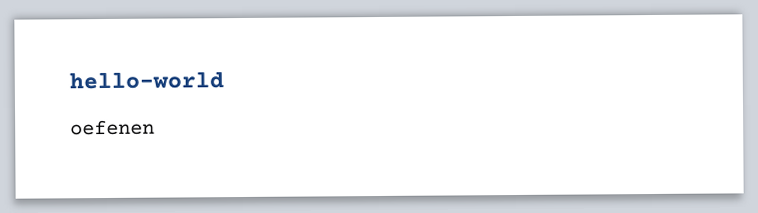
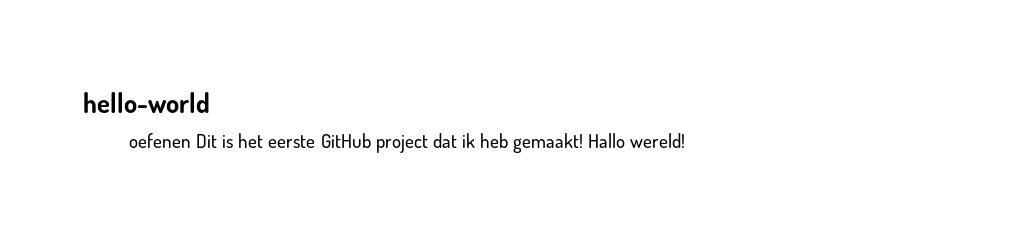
- oefenen
+ oefenen Dit is het eerste GitHub project dat ik heb gemaakt! Hallo wereld!

